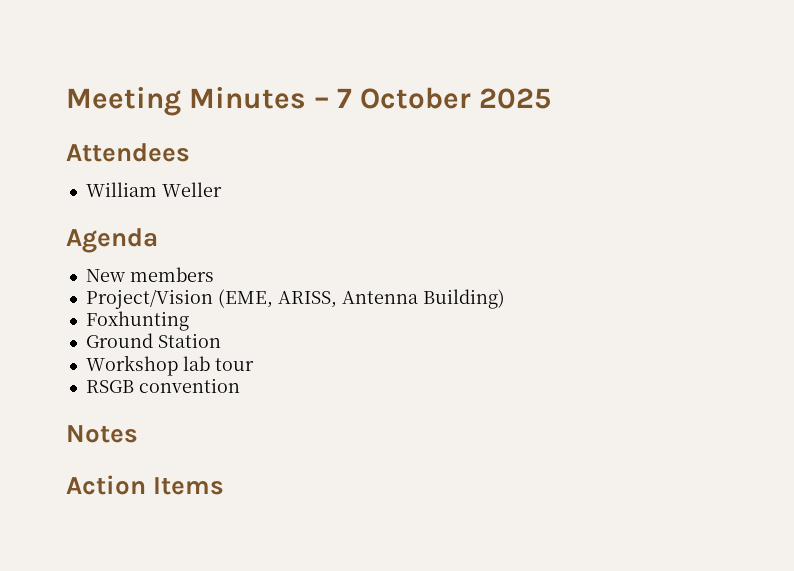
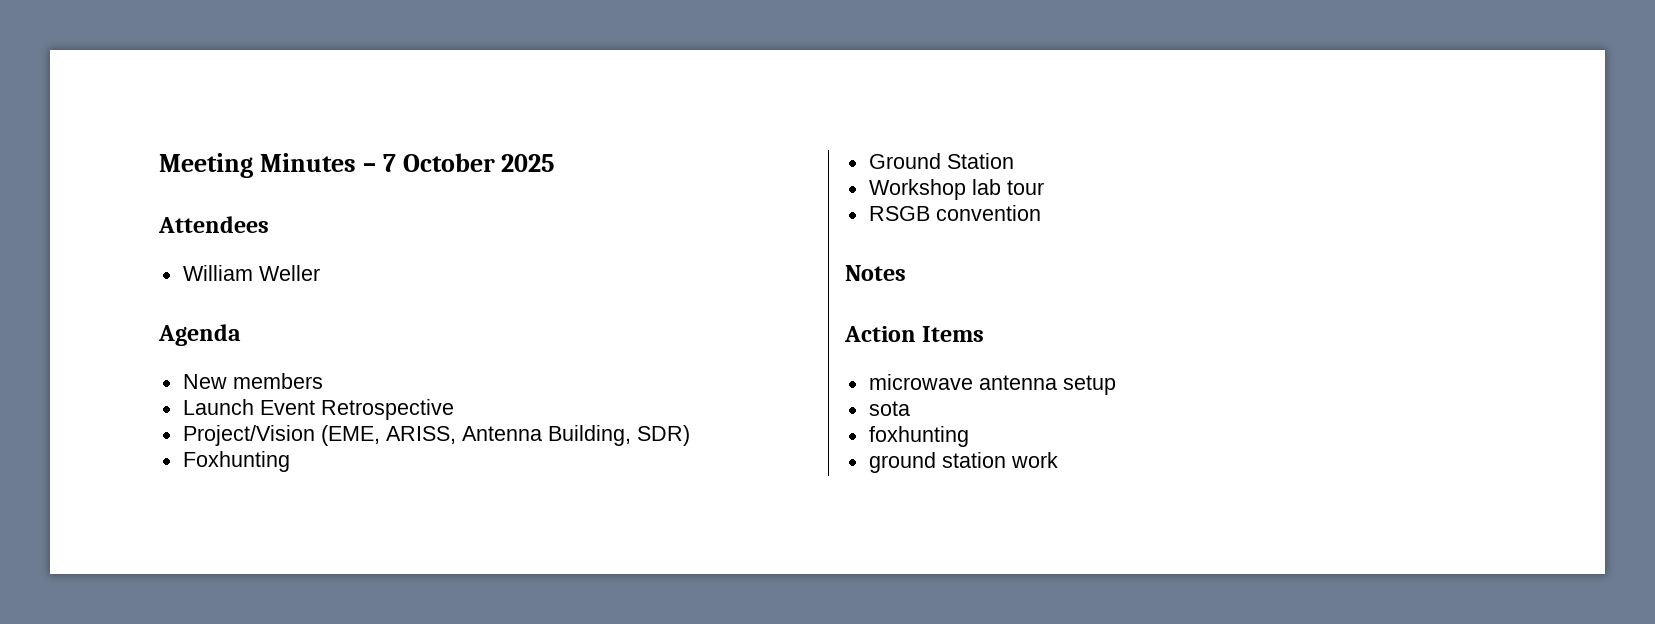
+ Launch Event Retrospective
- Project/Vision (EME, ARISS, Antenna Building)
+ Project/Vision (EME, ARISS, Antenna Building, SDR)
+ microwave antenna setup
+ sota
+ foxhunting
+ ground station work

